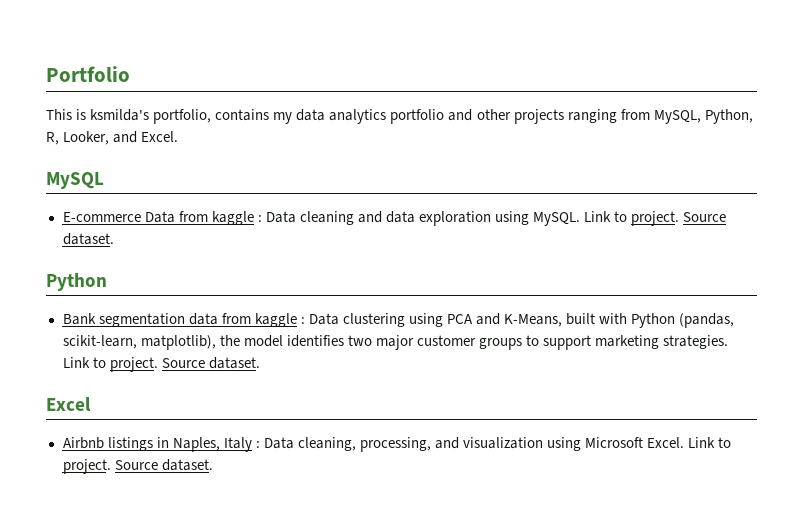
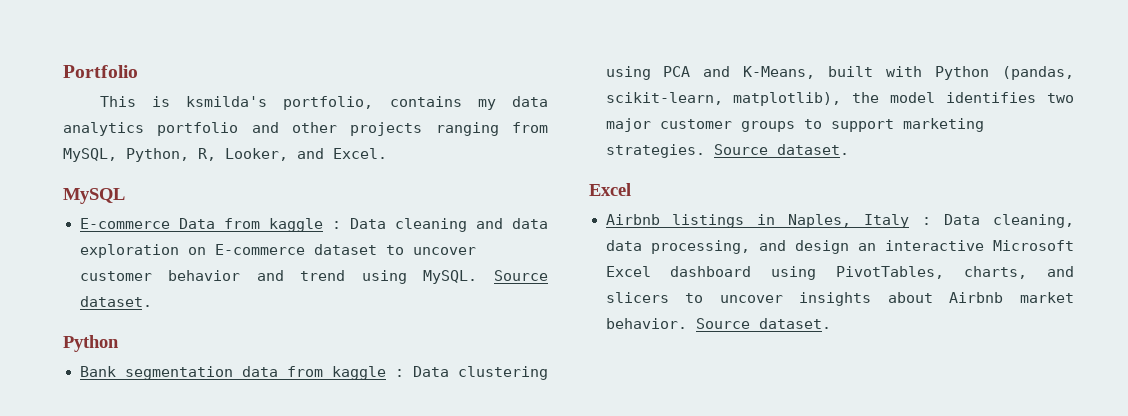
- E-commerce Data from kaggle : Data cleaning and data exploration using MySQL. Link to project.
+ E-commerce Data from kaggle : Data cleaning and data exploration on E-commerce dataset to uncover customer behavior and trend using MySQL.
- Bank segmentation data from kaggle : Data clustering using PCA and K-Means, built with Python (pandas, scikit-learn, matplotlib), the model identifies two major customer groups to support marketing strategies. Link to project.
+ Bank segmentation data from kaggle : Data clustering using PCA and K-Means, built with Python (pandas, scikit-learn, matplotlib), the model identifies two major customer groups to support marketing strategies.
- Airbnb listings in Naples, Italy : Data cleaning, processing, and visualization using Microsoft Excel. Link to project.
+ Airbnb listings in Naples, Italy : Data cleaning, data processing, and design an interactive Microsoft Excel dashboard using PivotTables, charts, and slicers to uncover insights about Airbnb market behavior.

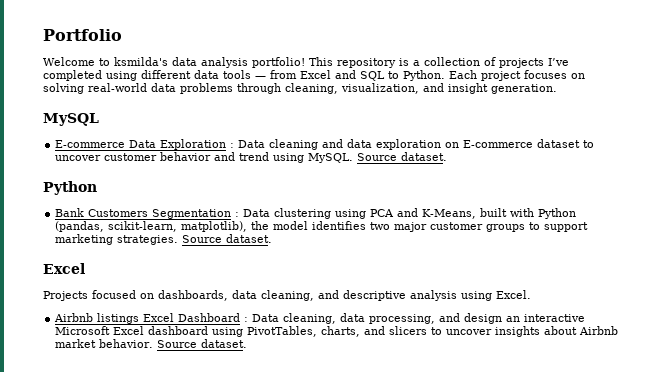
- This is ksmilda's portfolio, contains my data analytics portfolio and other projects ranging from MySQL, Python, R, Looker, and Excel.
+ Welcome to ksmilda's data analysis portfolio! This repository is a collection of projects I’ve completed using different data tools — from Excel and SQL to Python. Each project focuses on solving real-world data problems through cleaning, visualization, and insight generation.
- E-commerce Data from kaggle : Data cleaning and data exploration on E-commerce dataset to uncover customer behavior and trend using MySQL.
+ E-commerce Data Exploration : Data cleaning and data exploration on E-commerce dataset to uncover customer behavior and trend using MySQL.
- Bank segmentation data from kaggle : Data clustering using PCA and K-Means, built with Python (pandas, scikit-learn, matplotlib), the model identifies two major customer groups to support marketing strategies.
+ Bank Customers Segmentation : Data clustering using PCA and K-Means, built with Python (pandas, scikit-learn, matplotlib), the model identifies two major customer groups to support marketing strategies.
+ Projects focused on dashboards, data cleaning, and descriptive analysis using Excel.
- Airbnb listings in Naples, Italy : Data cleaning, data processing, and design an interactive Microsoft Excel dashboard using PivotTables, charts, and slicers to uncover insights about Airbnb market behavior.
+ Airbnb listings Excel Dashboard : Data cleaning, data processing, and design an interactive Microsoft Excel dashboard using PivotTables, charts, and slicers to uncover insights about Airbnb market behavior.

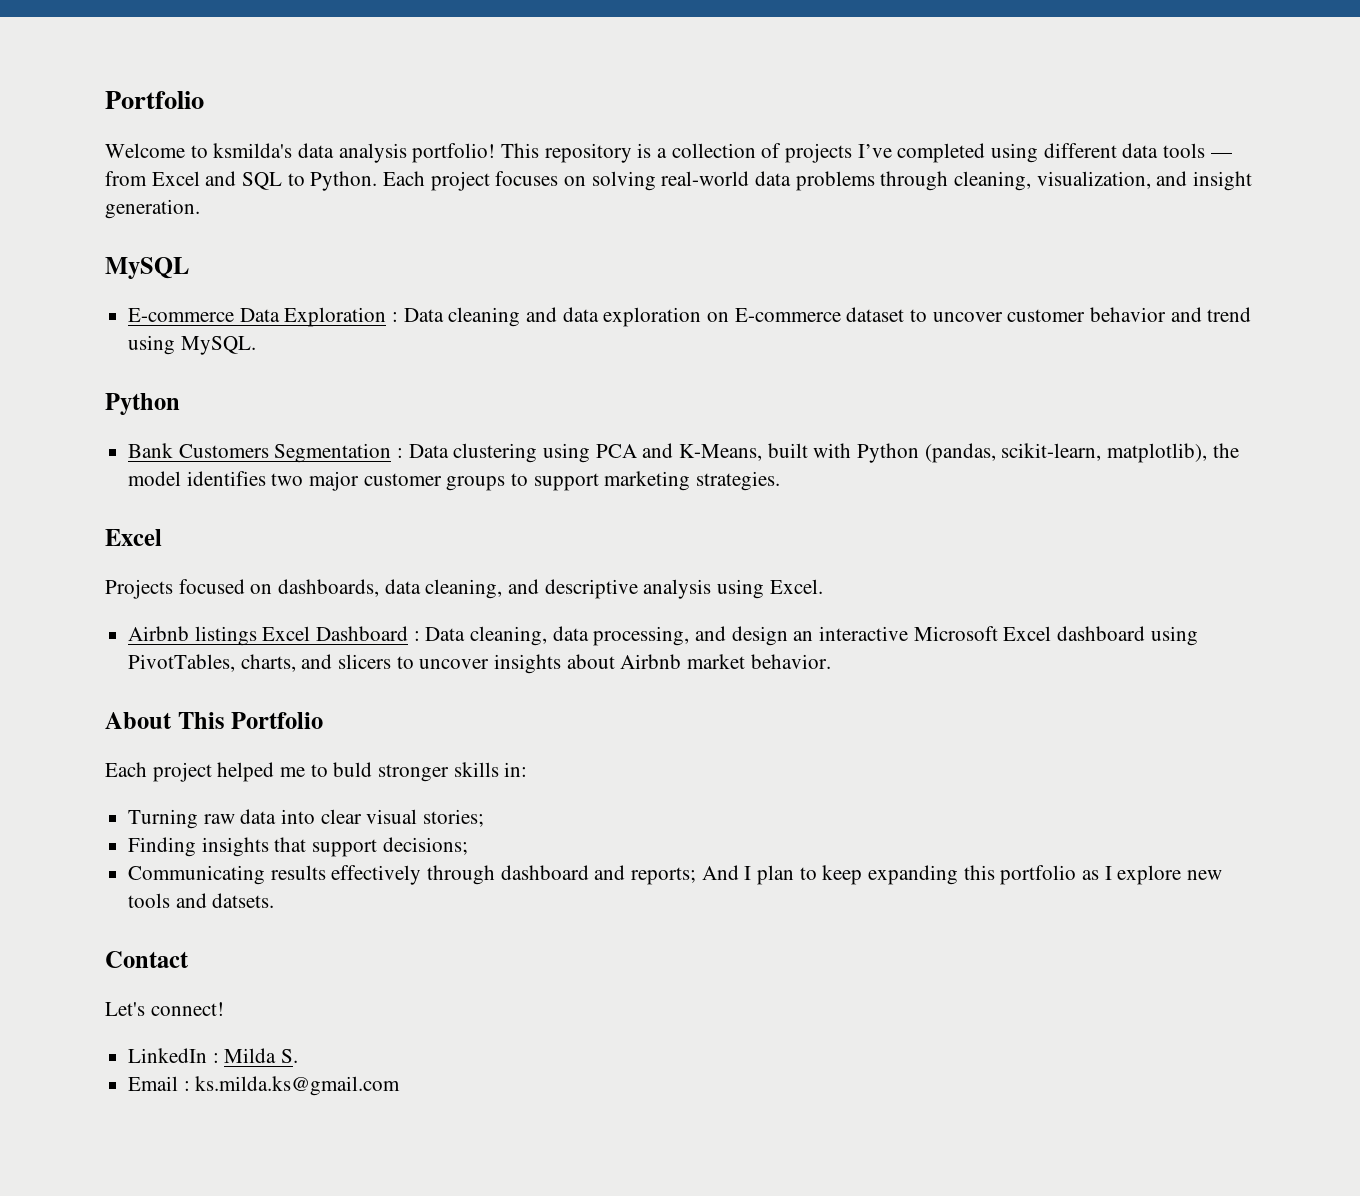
- E-commerce Data Exploration : Data cleaning and data exploration on E-commerce dataset to uncover customer behavior and trend using MySQL. Source dataset.
+ E-commerce Data Exploration : Data cleaning and data exploration on E-commerce dataset to uncover customer behavior and trend using MySQL.
- Bank Customers Segmentation : Data clustering using PCA and K-Means, built with Python (pandas, scikit-learn, matplotlib), the model identifies two major customer groups to support marketing strategies. Source dataset.
+ Bank Customers Segmentation : Data clustering using PCA and K-Means, built with Python (pandas, scikit-learn, matplotlib), the model identifies two major customer groups to support marketing strategies.
- Airbnb listings Excel Dashboard : Data cleaning, data processing, and design an interactive Microsoft Excel dashboard using PivotTables, charts, and slicers to uncover insights about Airbnb market behavior. Source dataset.
+ Airbnb listings Excel Dashboard : Data cleaning, data processing, and design an interactive Microsoft Excel dashboard using PivotTables, charts, and slicers to uncover insights about Airbnb market behavior.
+ About This Portfolio
+ Each project helped me to buld stronger skills in:
+ Turning raw data into clear visual stories;
+ Finding insights that support decisions;
+ Communicating results effectively through dashboard and reports; And I plan to keep expanding this portfolio as I explore new tools and datsets.
+ Contact
+ Let's connect!
+ LinkedIn : Milda S.
+ Email : ks.milda.ks@gmail.com

